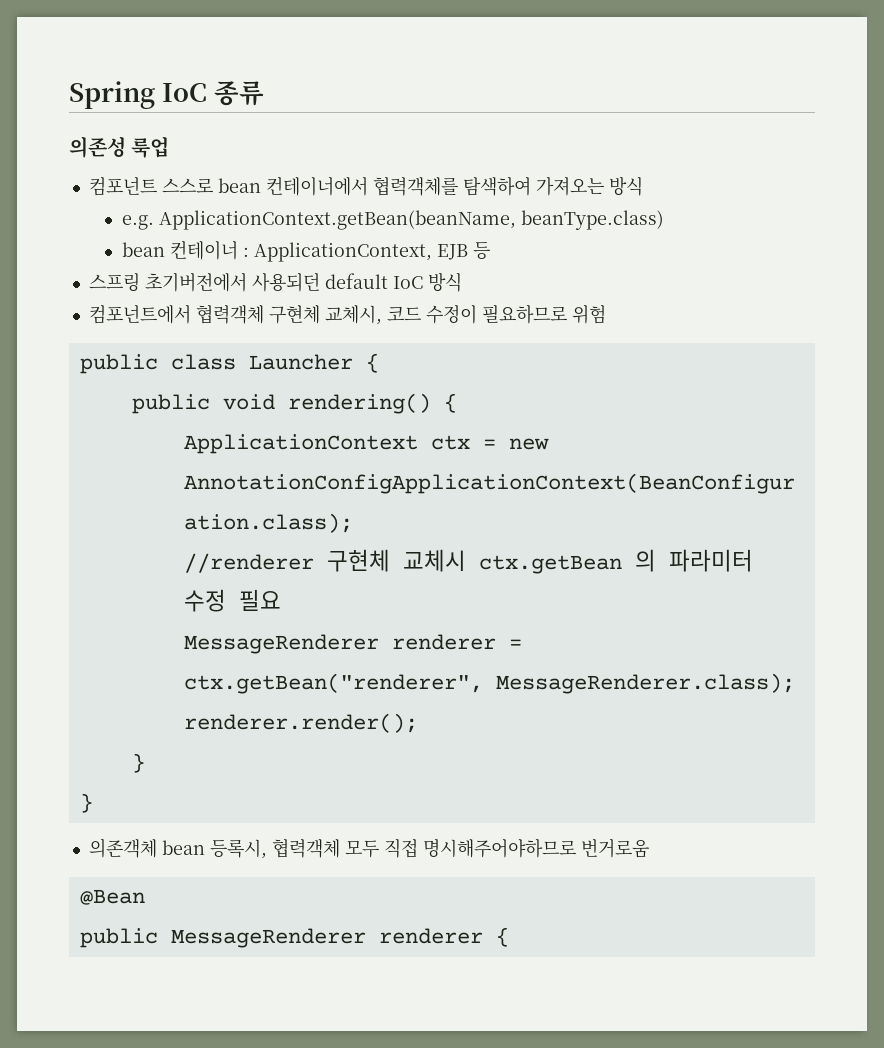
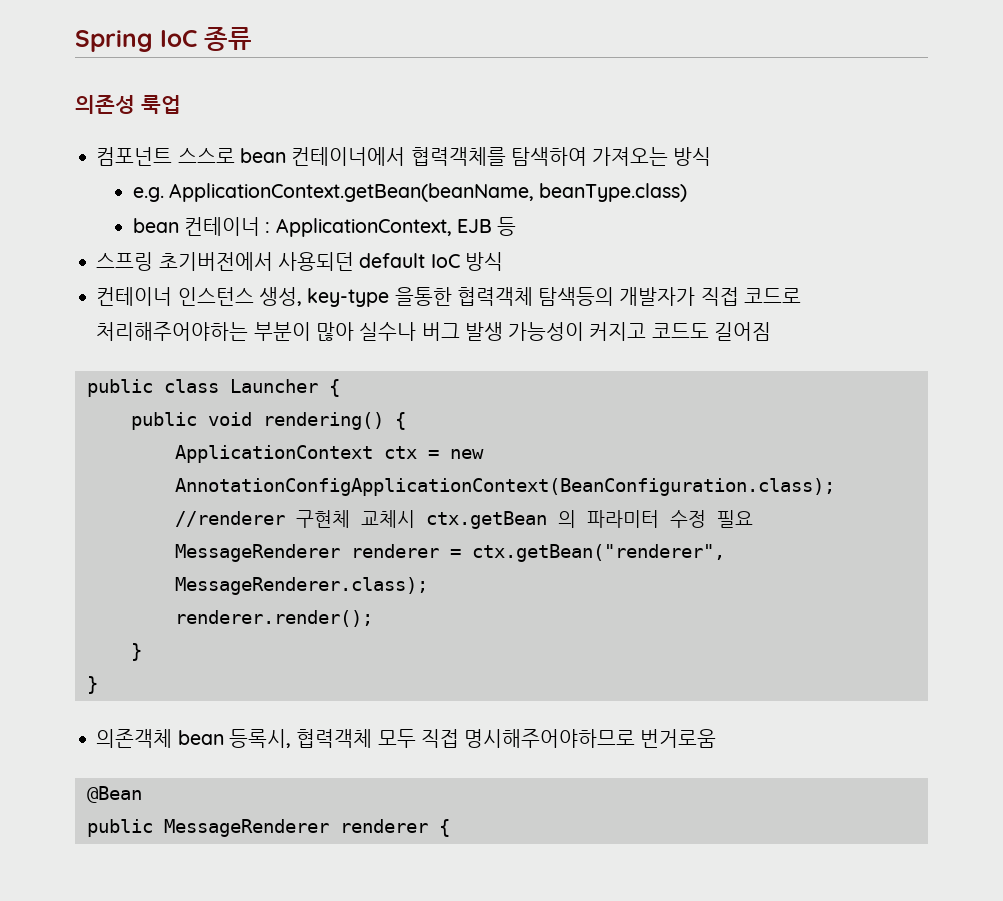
- 컴포넌트에서 협력객체 구현체 교체시, 코드 수정이 필요하므로 위험
+ 컨테이너 인스턴스 생성, key-type 을통한 협력객체 탐색등의 개발자가 직접 코드로 처리해주어야하는 부분이 많아 실수나 버그 발생 가능성이 커지고 코드도 길어짐

